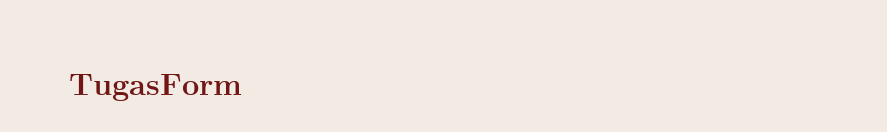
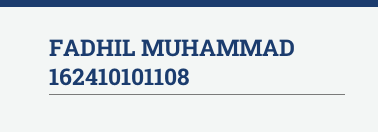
- TugasForm
+ FADHIL MUHAMMAD 162410101108

